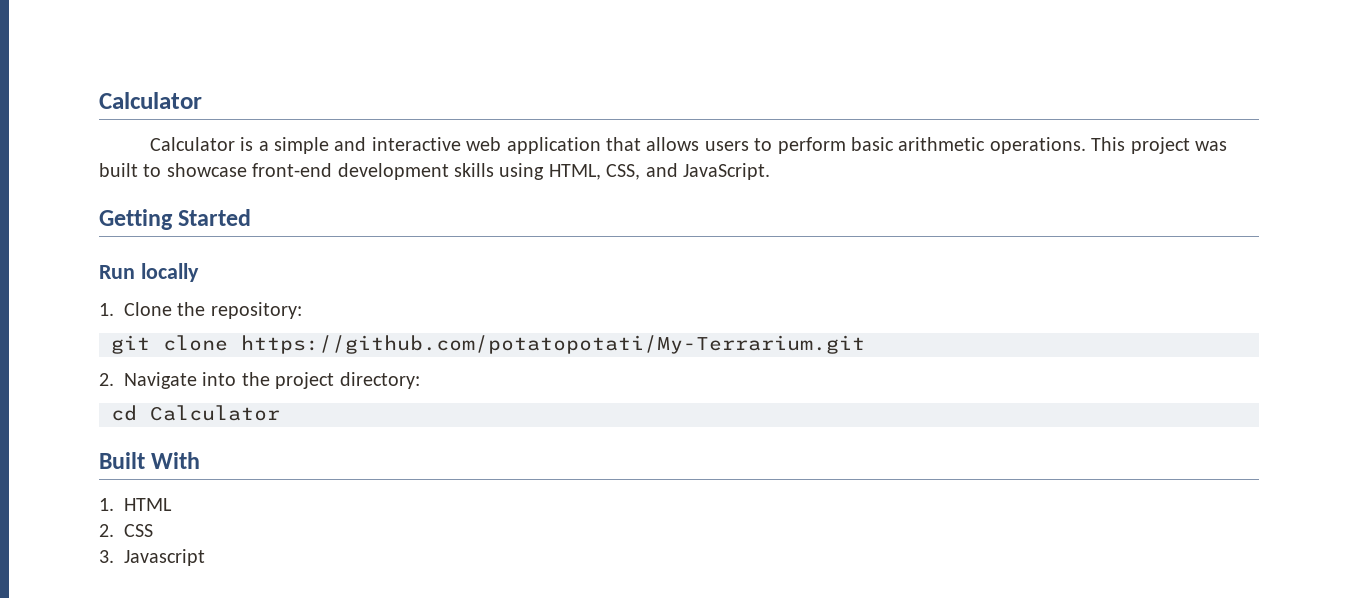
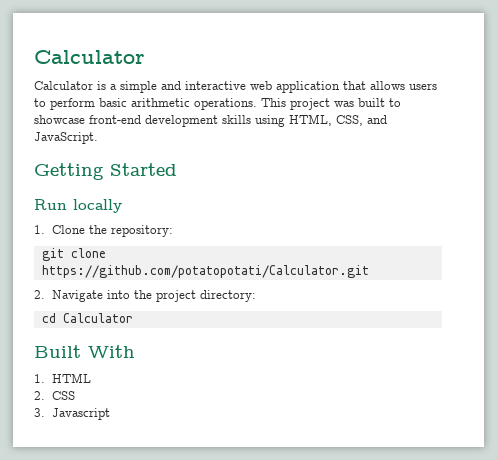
- git clone https://github.com/potatopotati/My-Terrarium.git
+ git clone https://github.com/potatopotati/Calculator.git

